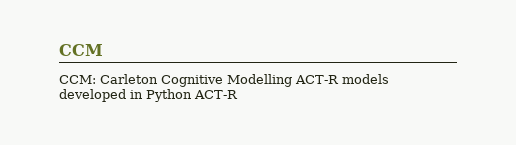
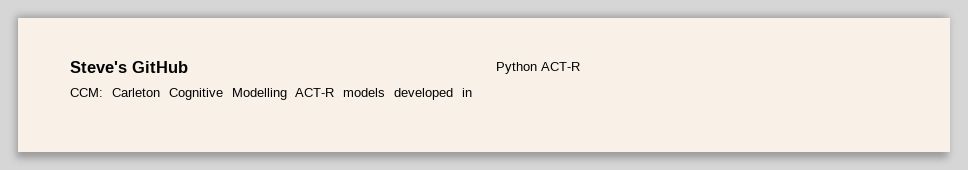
- CCM
+ Steve's GitHub

